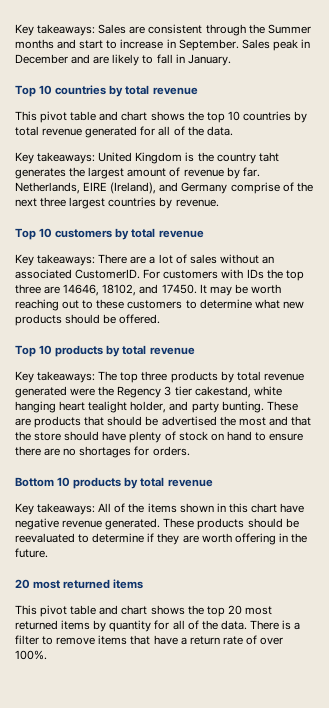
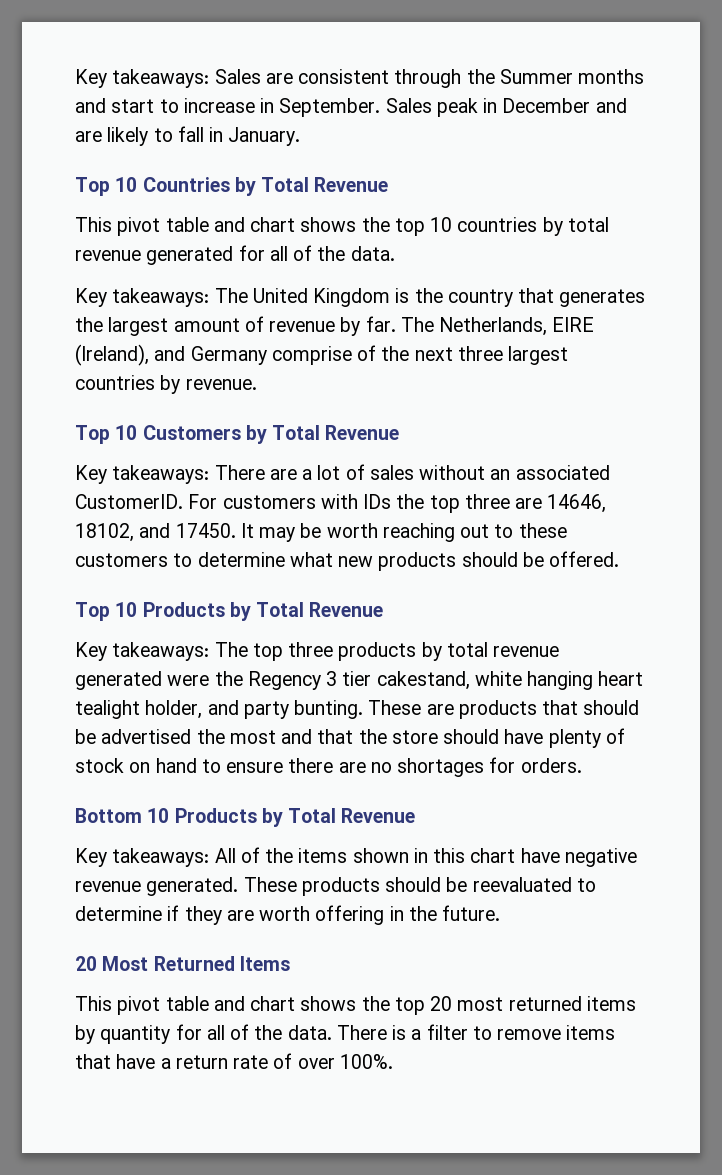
- Top 10 countries by total revenue
+ Top 10 Countries by Total Revenue
- Key takeaways: United Kingdom is the country taht generates the largest amount of revenue by far.
+ Key takeaways: The United Kingdom is the country that generates the largest amount of revenue by far.
- Netherlands, EIRE (Ireland), and Germany comprise of the next three largest countries by revenue.
+ The Netherlands, EIRE (Ireland), and Germany comprise of the next three largest countries by revenue.
- Top 10 customers by total revenue
+ Top 10 Customers by Total Revenue
- Top 10 products by total revenue
+ Top 10 Products by Total Revenue
- Bottom 10 products by total revenue
+ Bottom 10 Products by Total Revenue
  These products should be reevaluated to determine if they are worth offering in the future.
- 20 most returned items
+ 20 Most Returned Items

